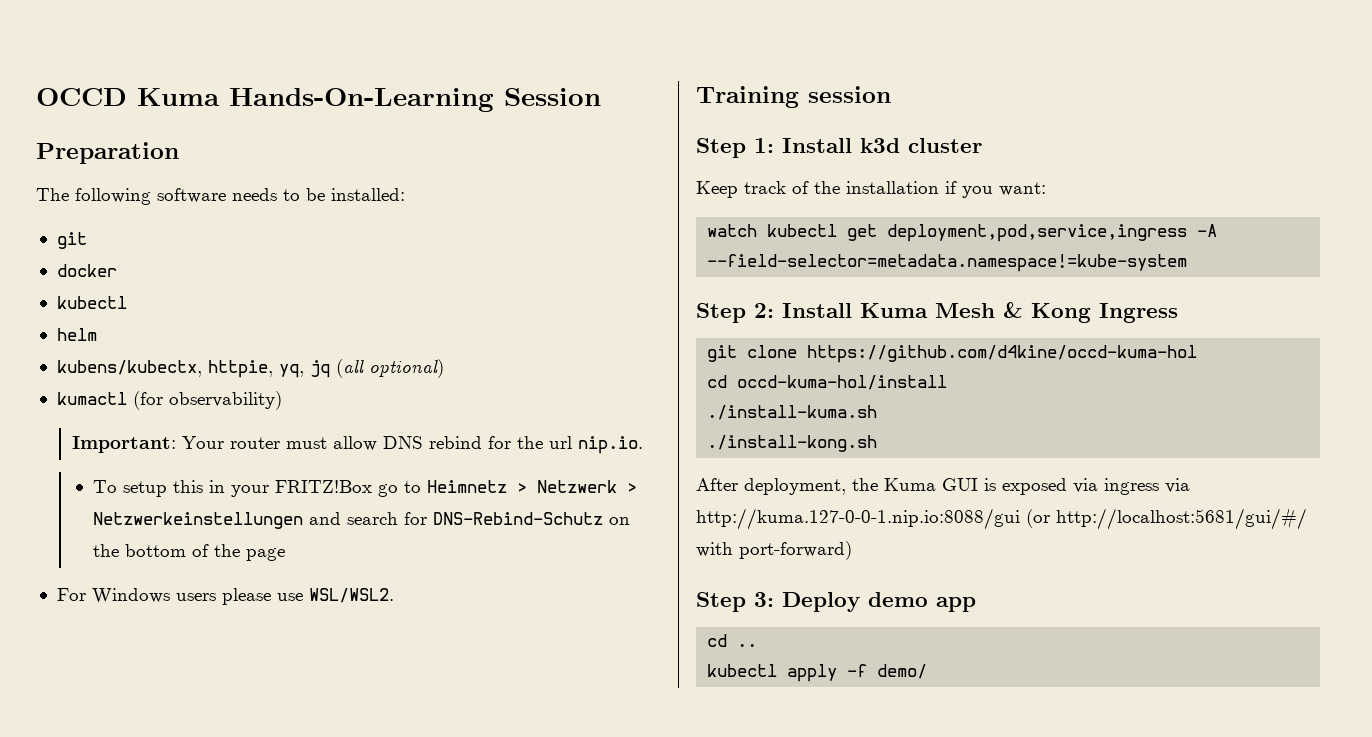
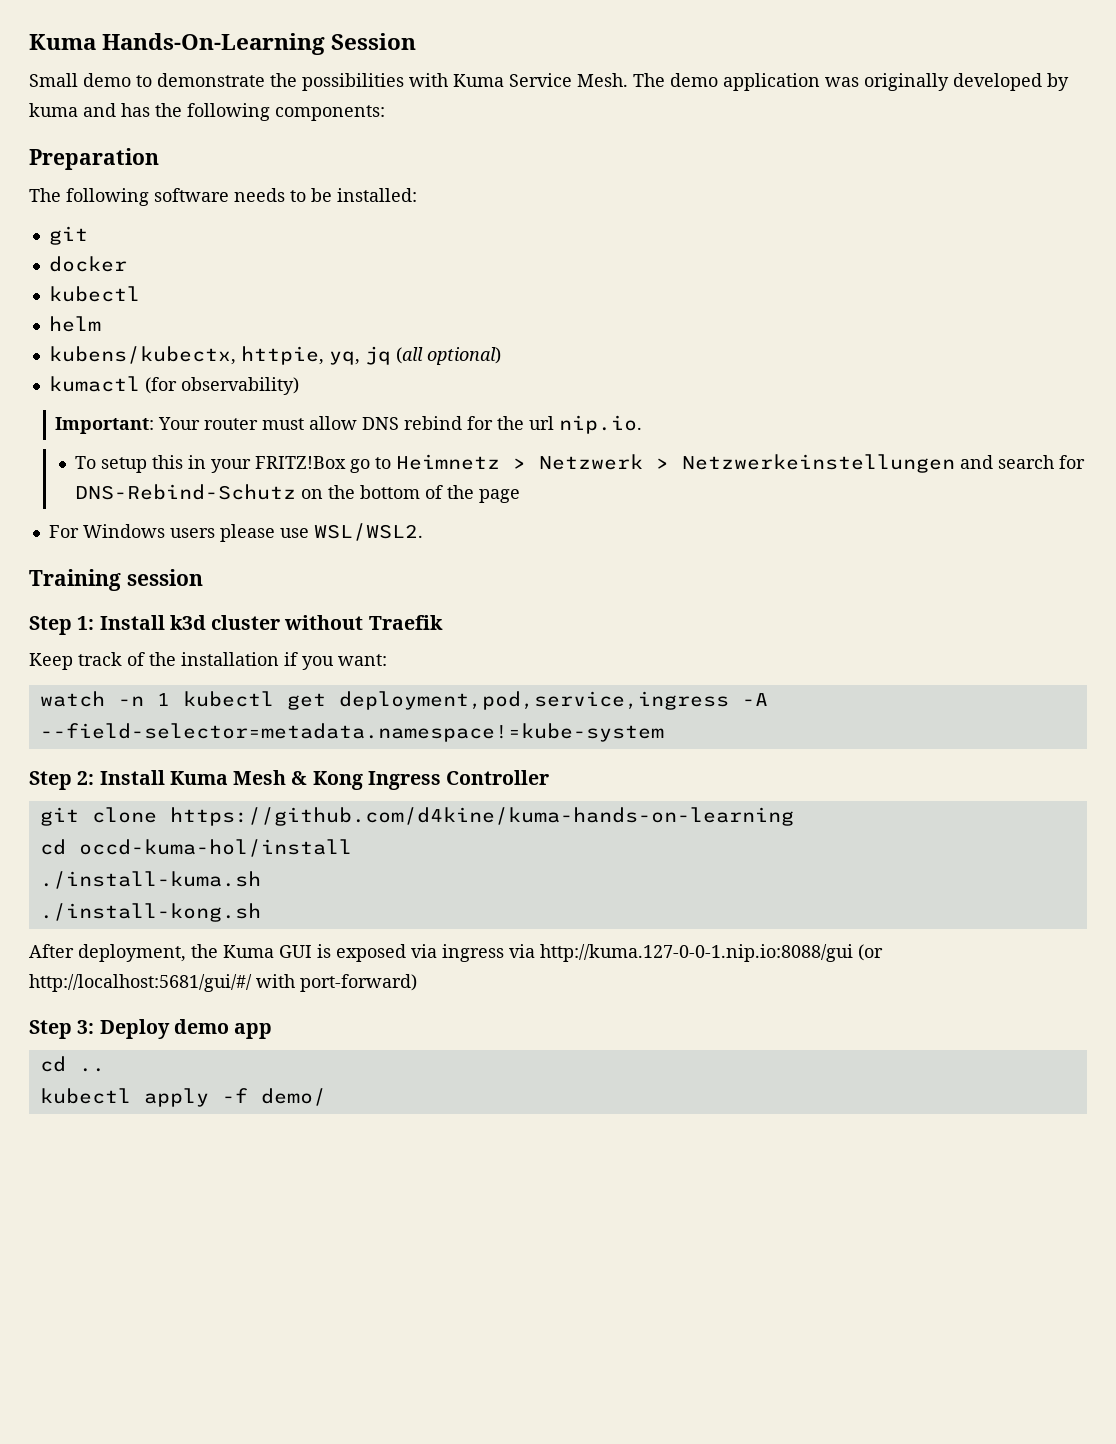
- OCCD Kuma Hands-On-Learning Session
+ Kuma Hands-On-Learning Session
+ Small demo to demonstrate the possibilities with Kuma Service Mesh. The demo application was originally developed by kuma and has the following components:
- Step 1: Install k3d cluster
+ Step 1: Install k3d cluster without Traefik
- watch kubectl get deployment,pod,service,ingress -A --field-selector=metadata.namespace!=kube-system
+ watch -n 1 kubectl get deployment,pod,service,ingress -A --field-selector=metadata.namespace!=kube-system
- Step 2: Install Kuma Mesh & Kong Ingress
+ Step 2: Install Kuma Mesh & Kong Ingress Controller
- git clone https://github.com/d4kine/occd-kuma-hol
+ git clone https://github.com/d4kine/kuma-hands-on-learning

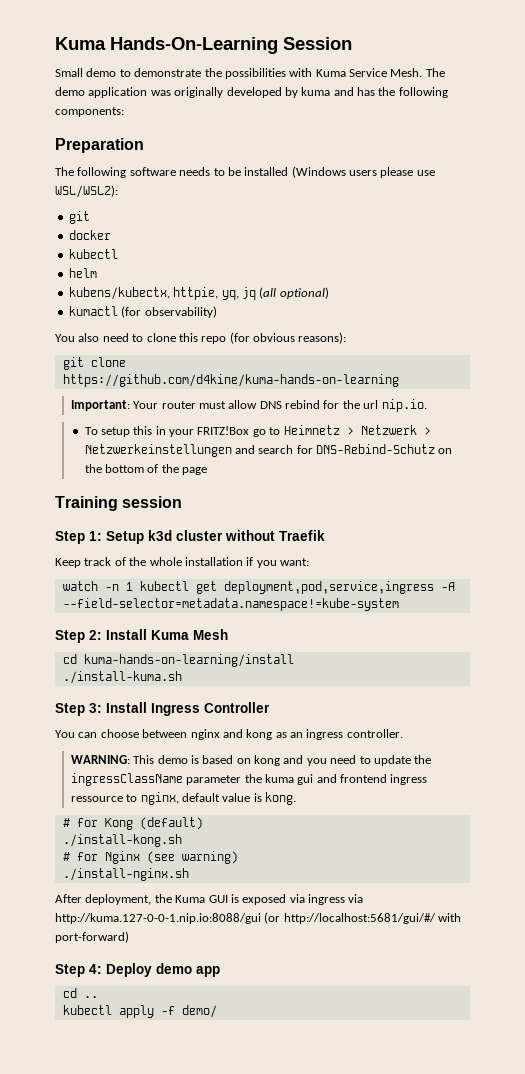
- The following software needs to be installed:
+ The following software needs to be installed (Windows users please use WSL/WSL2):
+ You also need to clone this repo (for obvious reasons):
+ git clone https://github.com/d4kine/kuma-hands-on-learning
- For Windows users please use WSL/WSL2.
- Step 1: Install k3d cluster without Traefik
+ Step 1: Setup k3d cluster without Traefik
- Keep track of the installation if you want:
+ Keep track of the whole installation if you want:
- Step 2: Install Kuma Mesh & Kong Ingress Controller
- git clone https://github.com/d4kine/kuma-hands-on-learning
- cd occd-kuma-hol/install
+ Step 2: Install Kuma Mesh
+ cd kuma-hands-on-learning/install
  ./install-kuma.sh
+ Step 3: Install Ingress Controller
+ You can choose between nginx and kong as an ingress controller.
+ WARNING: This demo is based on kong and you need to update the ingressClassName parameter the kuma gui and frontend ingress ressource to nginx, default value is kong.
+ # for Kong (default)
  ./install-kong.sh
+ # for Nginx (see warning)
+ ./install-nginx.sh
- Step 3: Deploy demo app
+ Step 4: Deploy demo app

